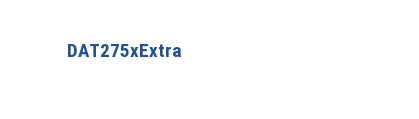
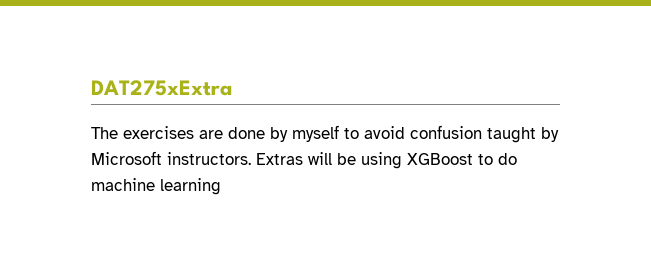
+ The exercises are done by myself to avoid confusion taught by Microsoft instructors. Extras will be using XGBoost to do machine learning

